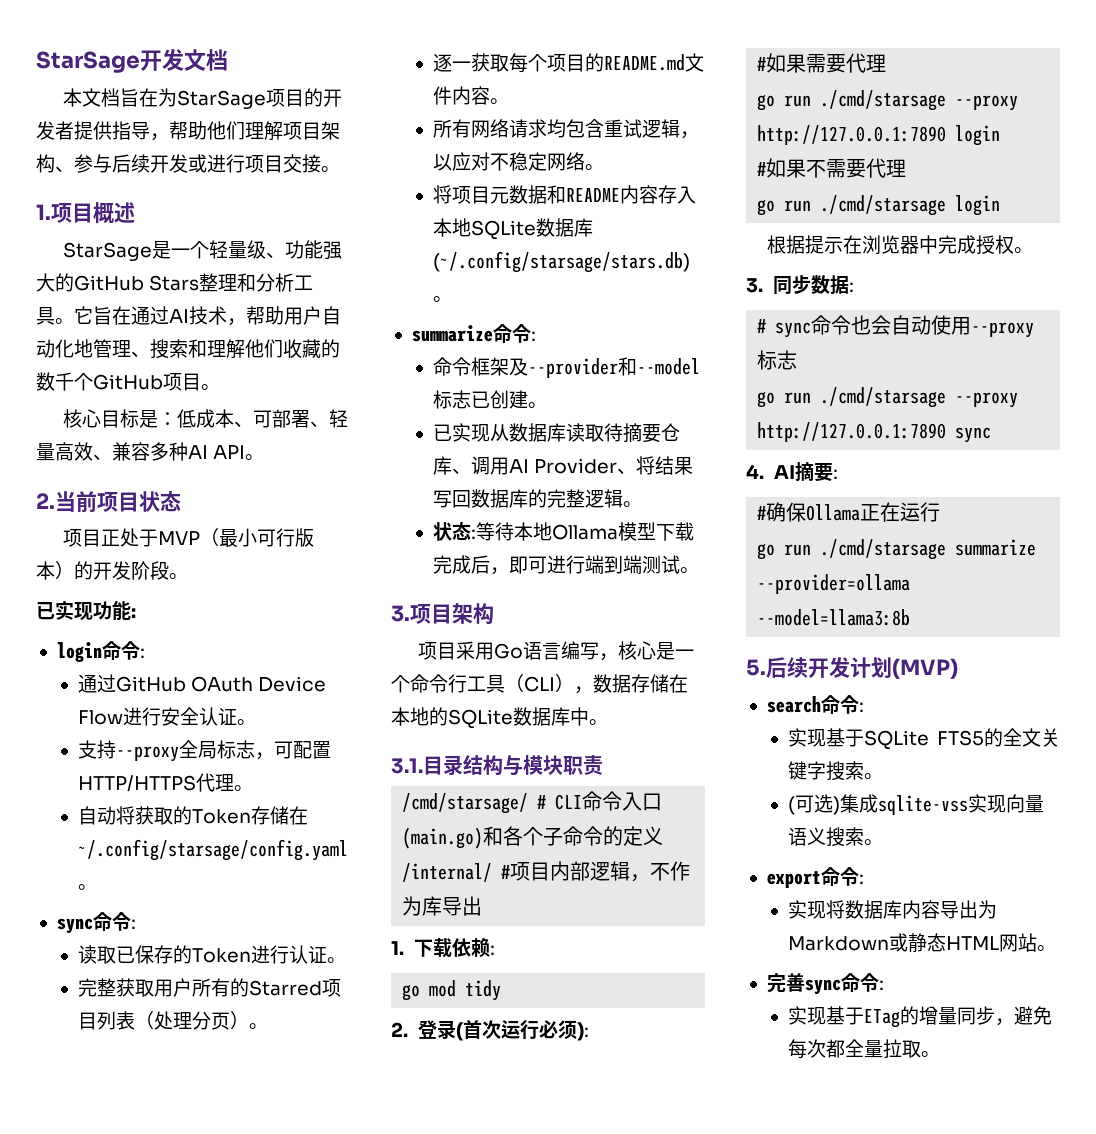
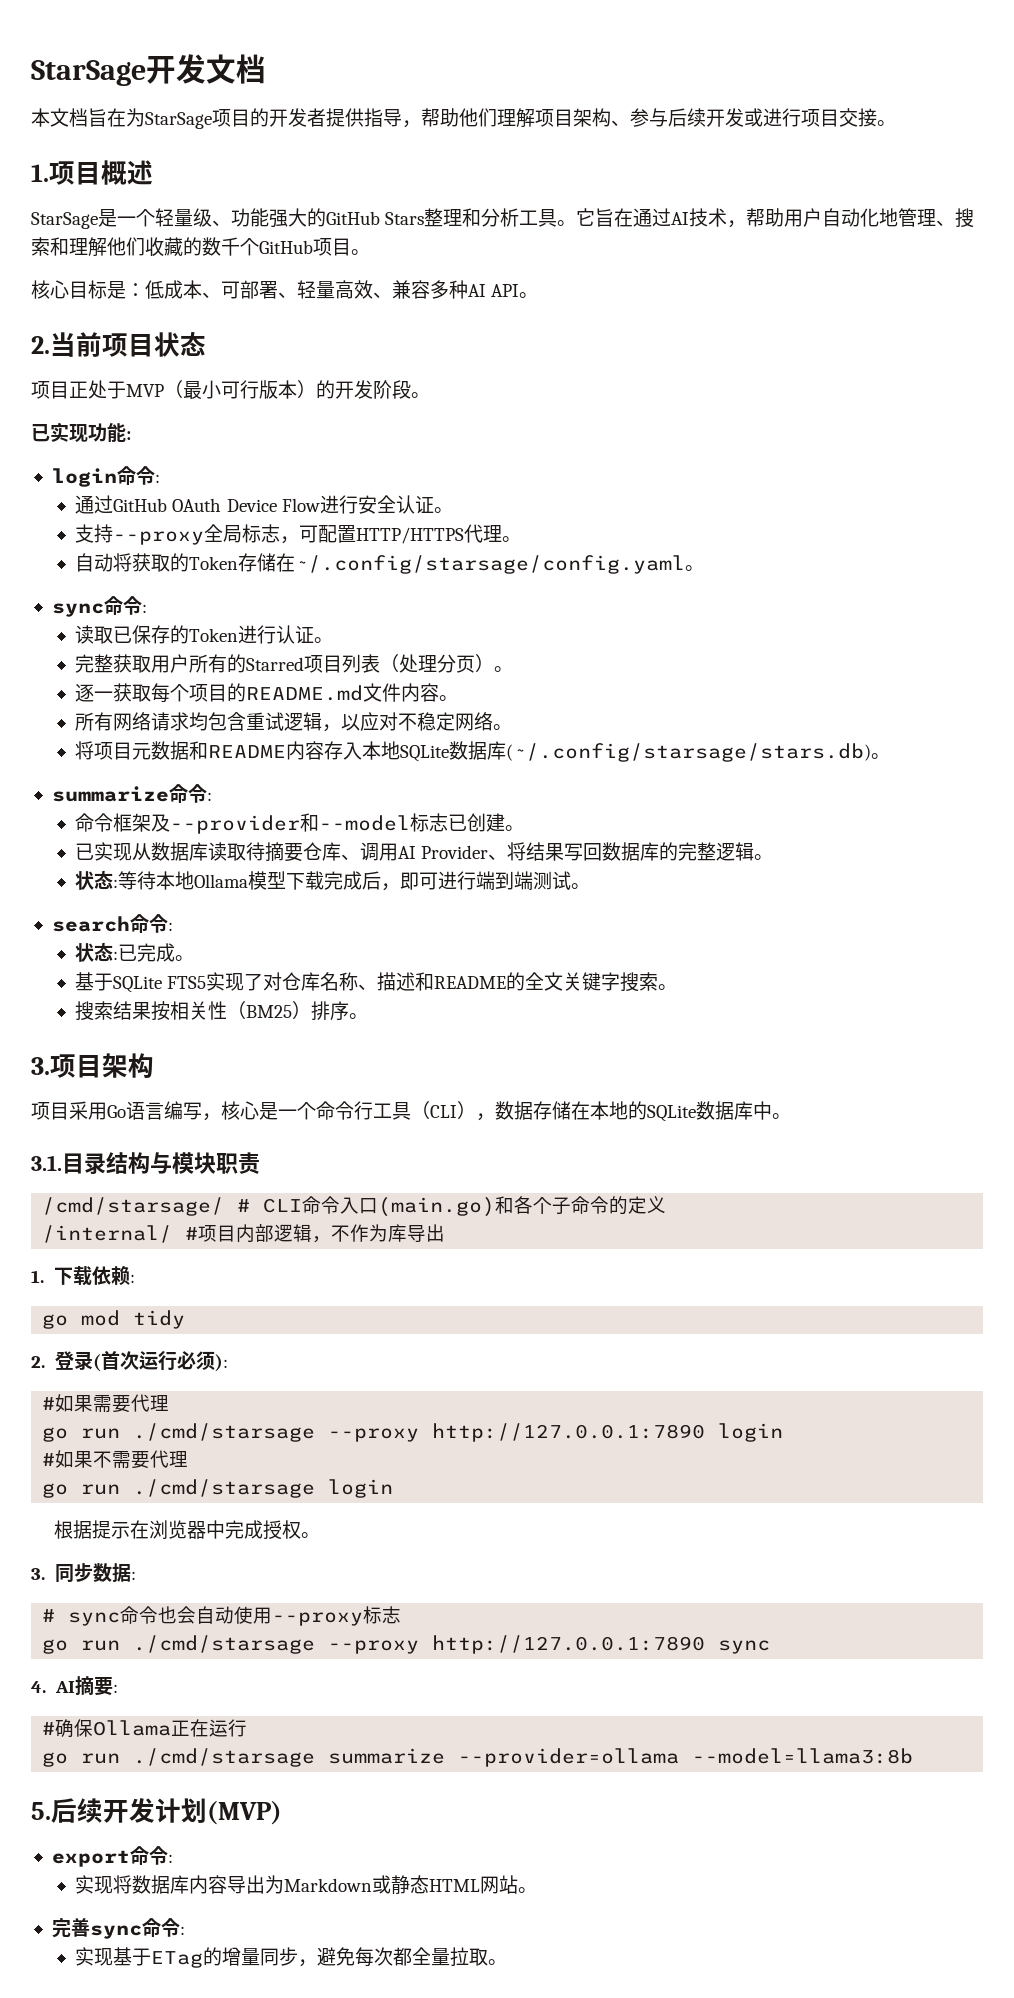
+ search命令:
+ 状态:已完成。
+ 基于SQLite FTS5实现了对仓库名称、描述和README的全文关键字搜索。
+ 搜索结果按相关性（BM25）排序。
- search命令:
- 实现基于SQLite FTS5的全文关键字搜索。
- (可选)集成sqlite-vss实现向量语义搜索。

